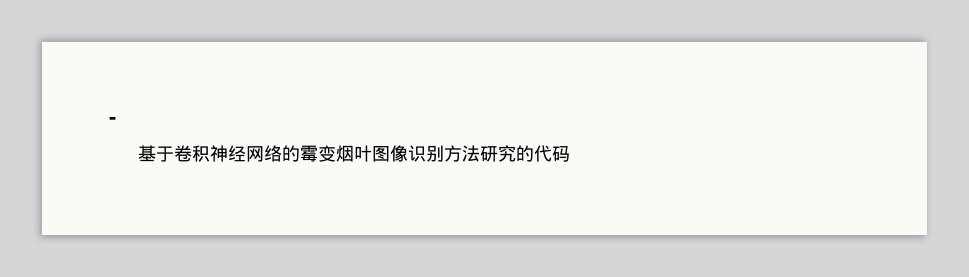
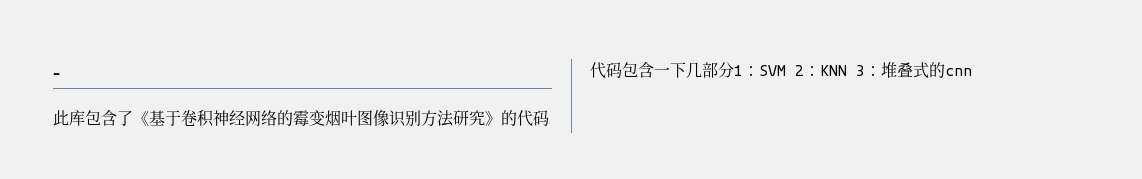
- 基于卷积神经网络的霉变烟叶图像识别方法研究的代码
+ 此库包含了《基于卷积神经网络的霉变烟叶图像识别方法研究》的代码代码包含一下几部分1：SVM 2：KNN 3：堆叠式的cnn

